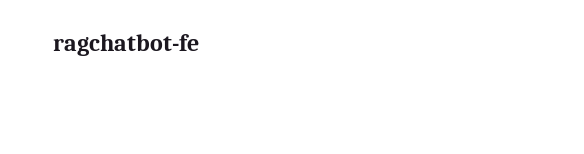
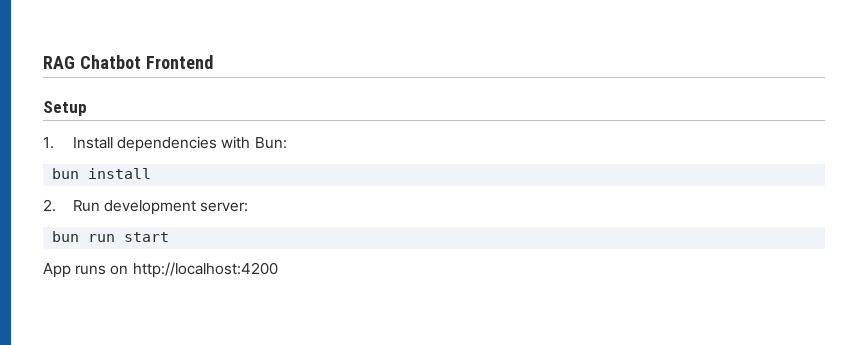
- ragchatbot-fe
+ RAG Chatbot Frontend
+ Setup
+ 1. Install dependencies with Bun:
+ bun install
+ 2. Run development server:
+ bun run start
+ App runs on http://localhost:4200

